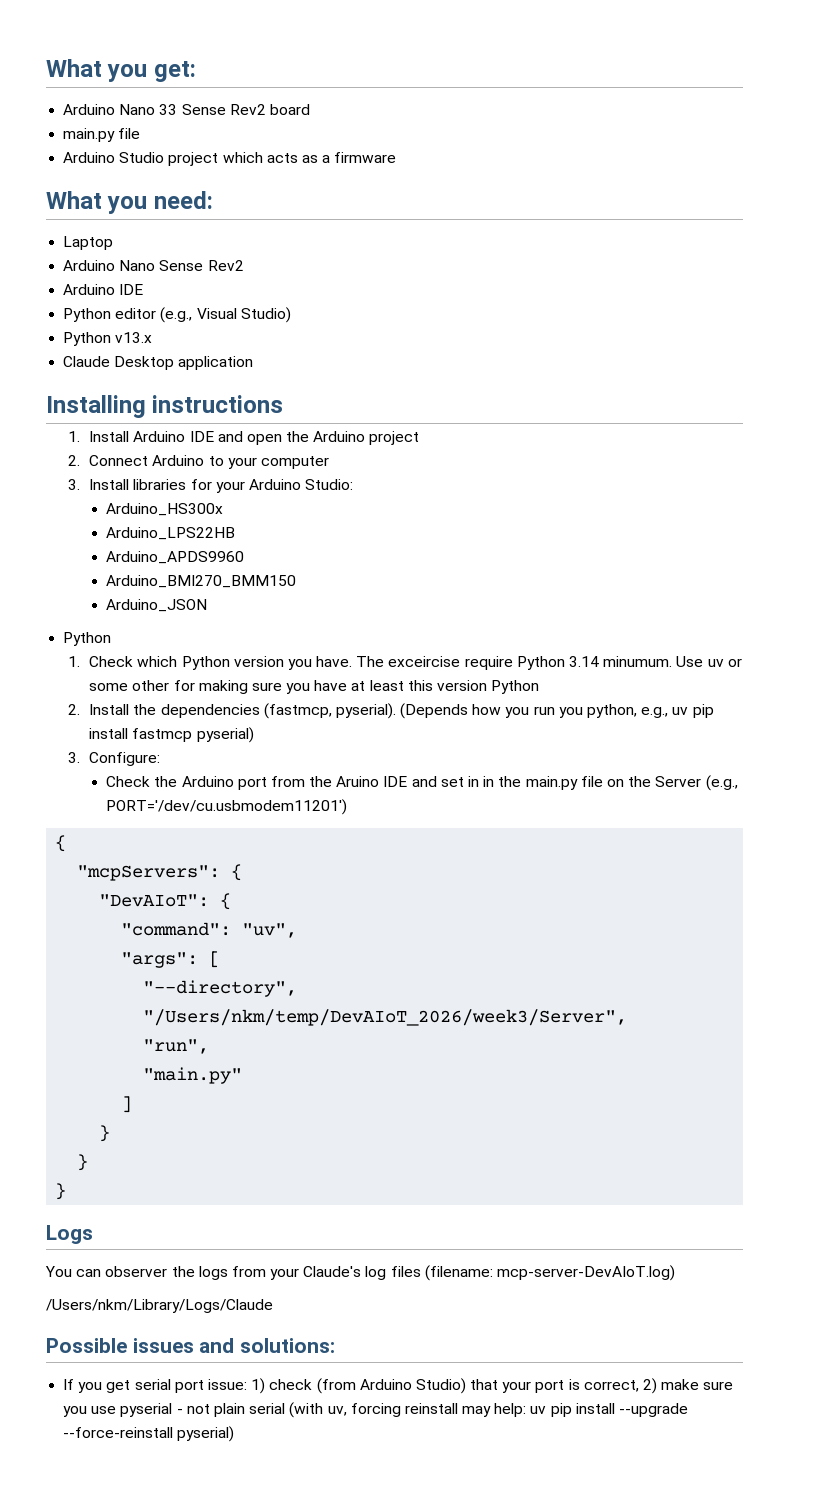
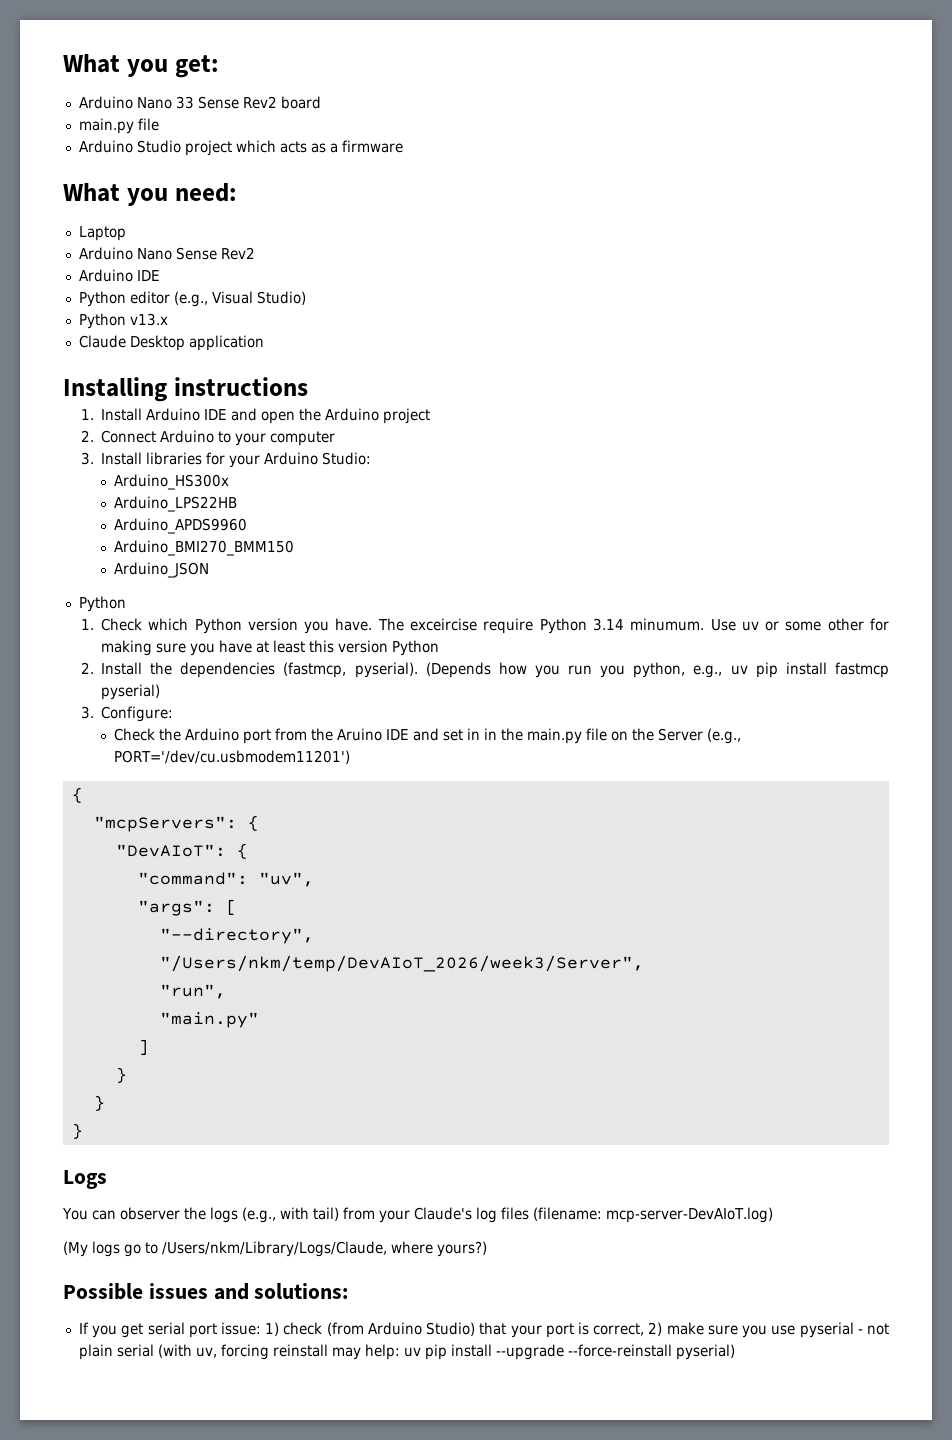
- You can observer the logs from your Claude's log files (filename: mcp-server-DevAIoT.log)
+ You can observer the logs (e.g., with tail) from your Claude's log files (filename: mcp-server-DevAIoT.log)
- /Users/nkm/Library/Logs/Claude
+ (My logs go to /Users/nkm/Library/Logs/Claude, where yours?)

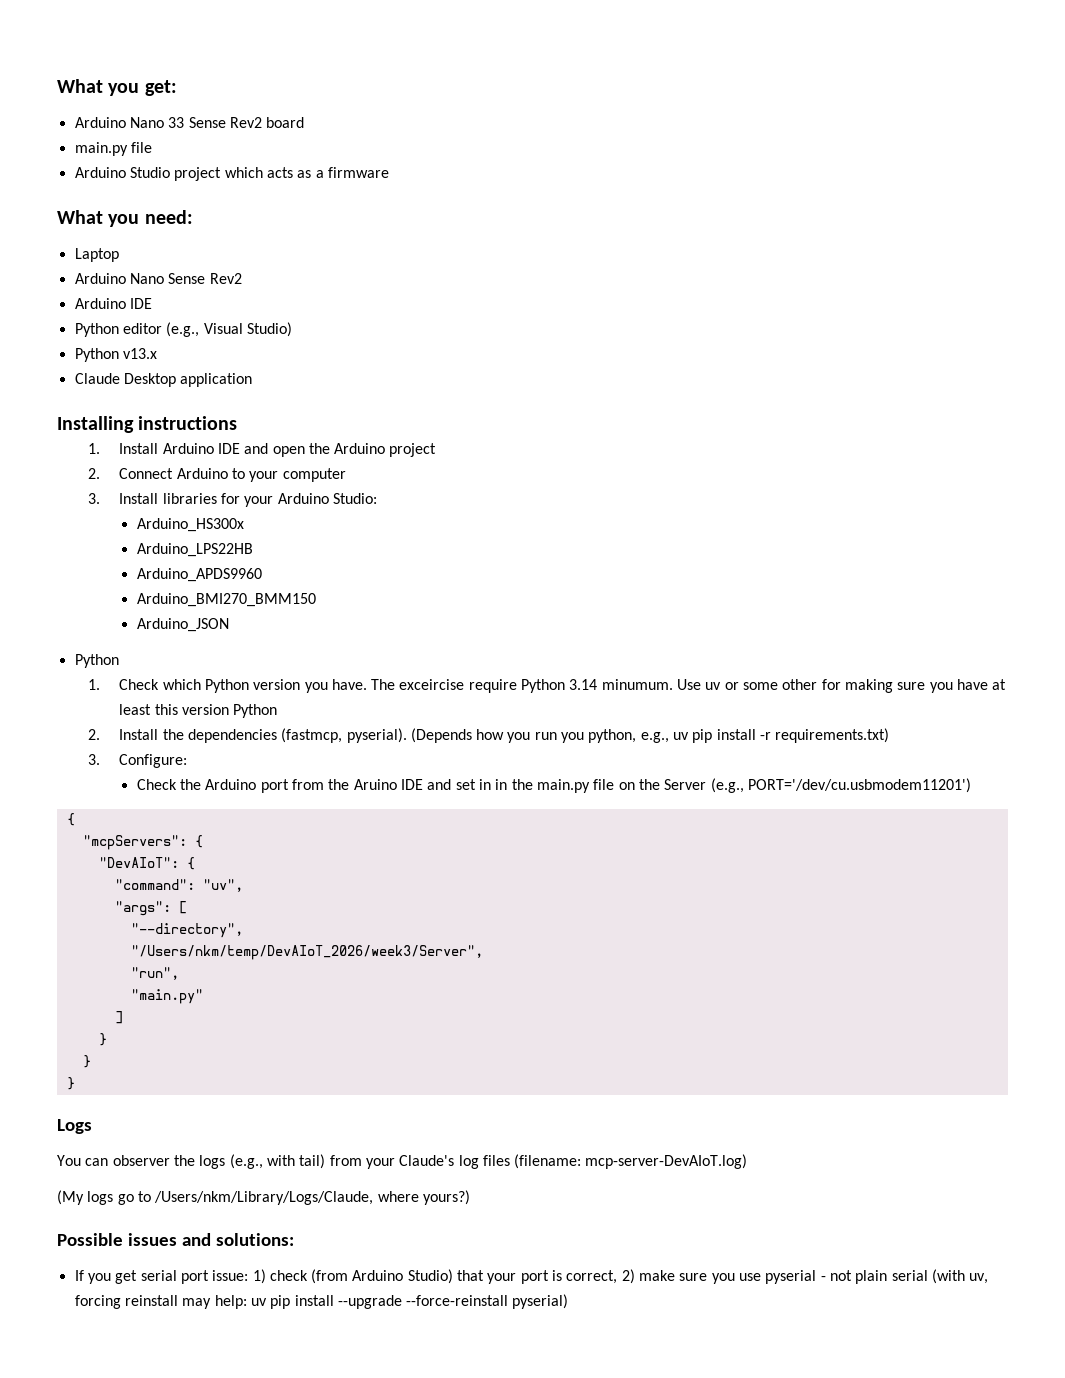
- (Depends how you run you python, e.g., uv pip install fastmcp pyserial)
+ (Depends how you run you python, e.g., uv pip install -r requirements.txt)

